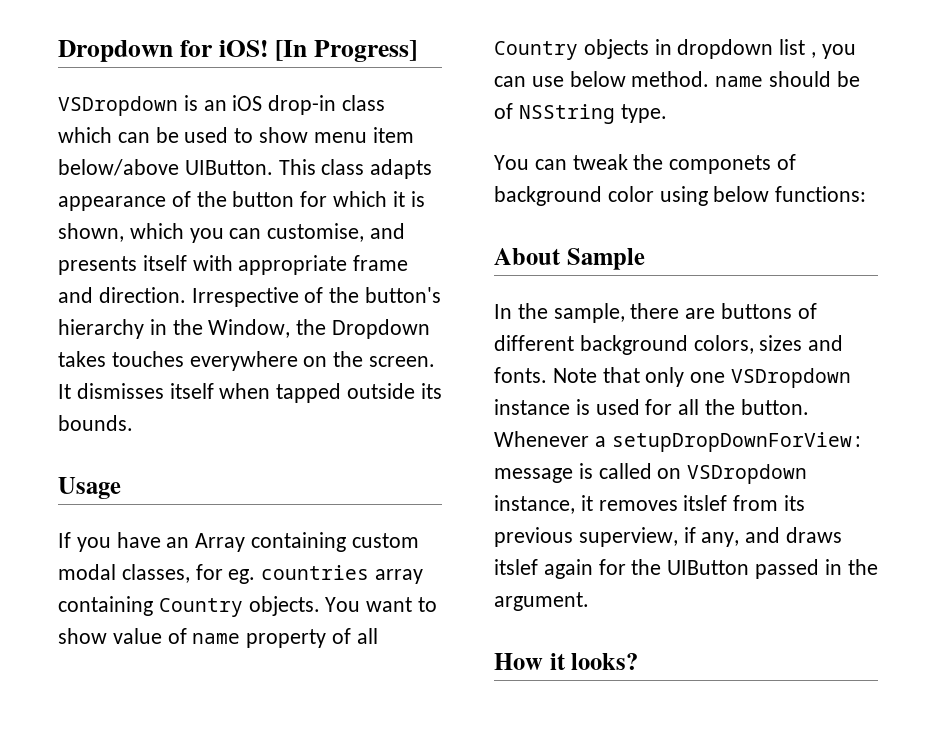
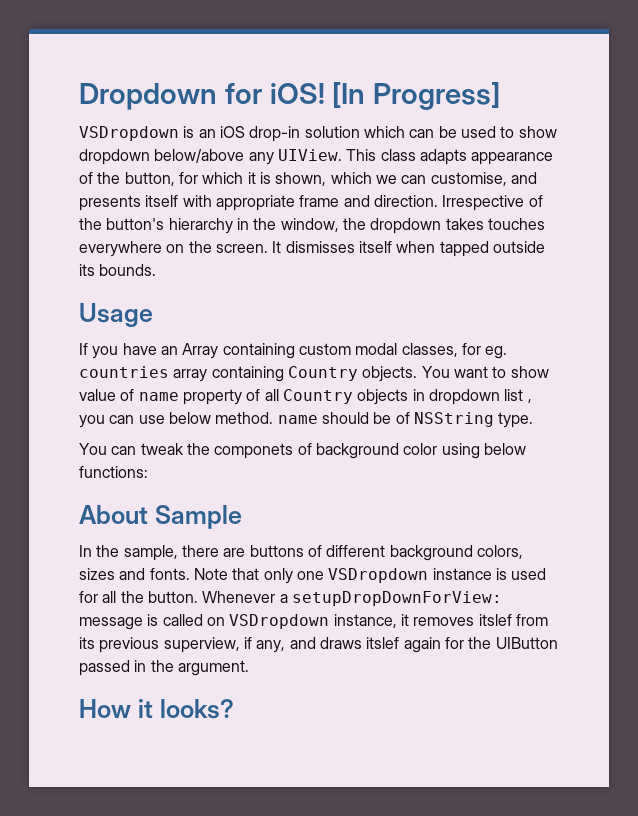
- VSDropdown is an iOS drop-in class which can be used to show menu item below/above UIButton.
+ VSDropdown is an iOS drop-in solution which can be used to show dropdown below/above any UIView.
- This class adapts appearance of the button for which it is shown, which you can customise, and presents itself with appropriate frame and direction.
+ This class adapts appearance of the button, for which it is shown, which we can customise, and presents itself with appropriate frame and direction.
- Irrespective of the button's hierarchy in the Window, the Dropdown takes touches everywhere on the screen.
+ Irrespective of the button's hierarchy in the window, the dropdown takes touches everywhere on the screen.

